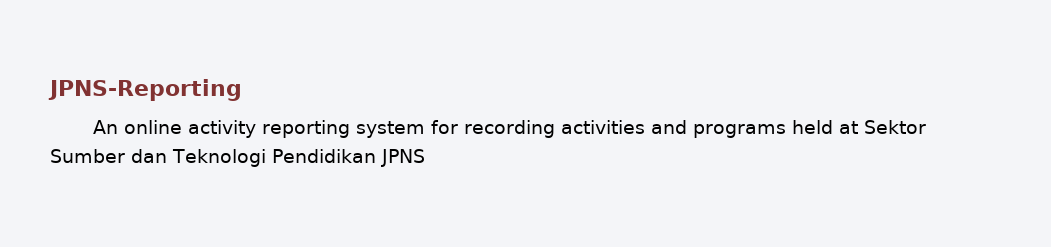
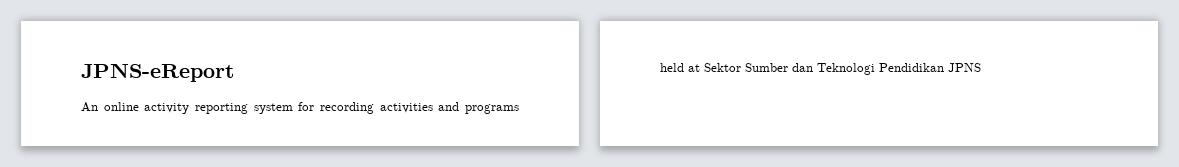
- JPNS-Reporting
+ JPNS-eReport

